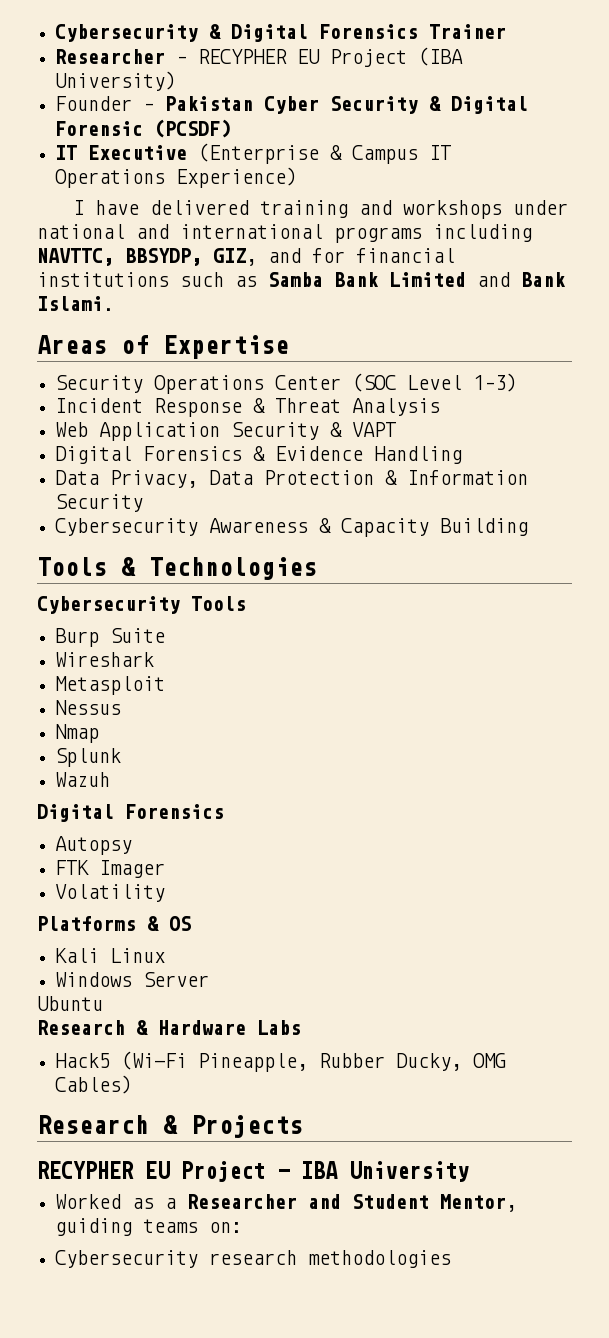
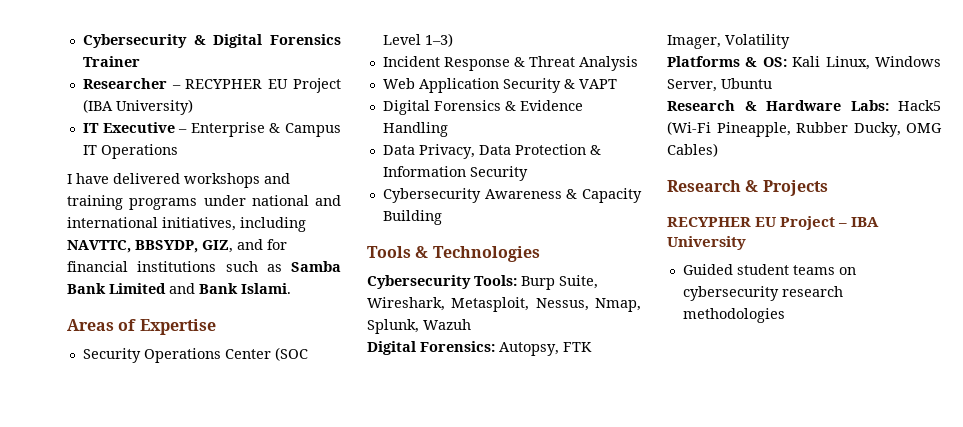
- Founder – Pakistan Cyber Security & Digital Forensic (PCSDF)
- IT Executive (Enterprise & Campus IT Operations Experience)
+ IT Executive – Enterprise & Campus IT Operations
- I have delivered training and workshops under national and international programs including NAVTTC, BBSYDP, GIZ, and for financial institutions such as Samba Bank Limited and Bank Islami.
+ I have delivered workshops and training programs under national and international initiatives, including NAVTTC, BBSYDP, GIZ, and for financial institutions such as Samba Bank Limited and Bank Islami.
- Cybersecurity Tools
- Burp Suite
- Wireshark
- Metasploit
- Nessus
- Nmap
- Splunk
- Wazuh
- Digital Forensics
- Autopsy
- FTK Imager
- Volatility
- Platforms & OS
- Kali Linux
- Windows Server
- Ubuntu
+ Cybersecurity Tools: Burp Suite, Wireshark, Metasploit, Nessus, Nmap, Splunk, Wazuh
+ Digital Forensics: Autopsy, FTK Imager, Volatility
+ Platforms & OS: Kali Linux, Windows Server, Ubuntu
- Research & Hardware Labs
- Hack5 (Wi-Fi Pineapple, Rubber Ducky, OMG Cables)
+ Research & Hardware Labs: Hack5 (Wi-Fi Pineapple, Rubber Ducky, OMG Cables)
- Worked as a Researcher and Student Mentor, guiding teams on:
- Cybersecurity research methodologies
+ Guided student teams on cybersecurity research methodologies

